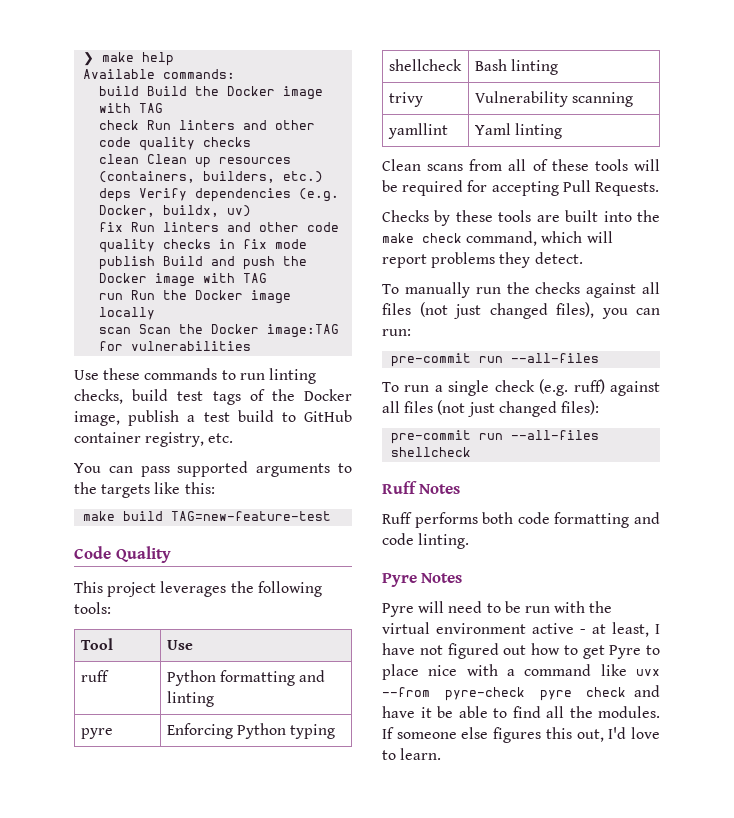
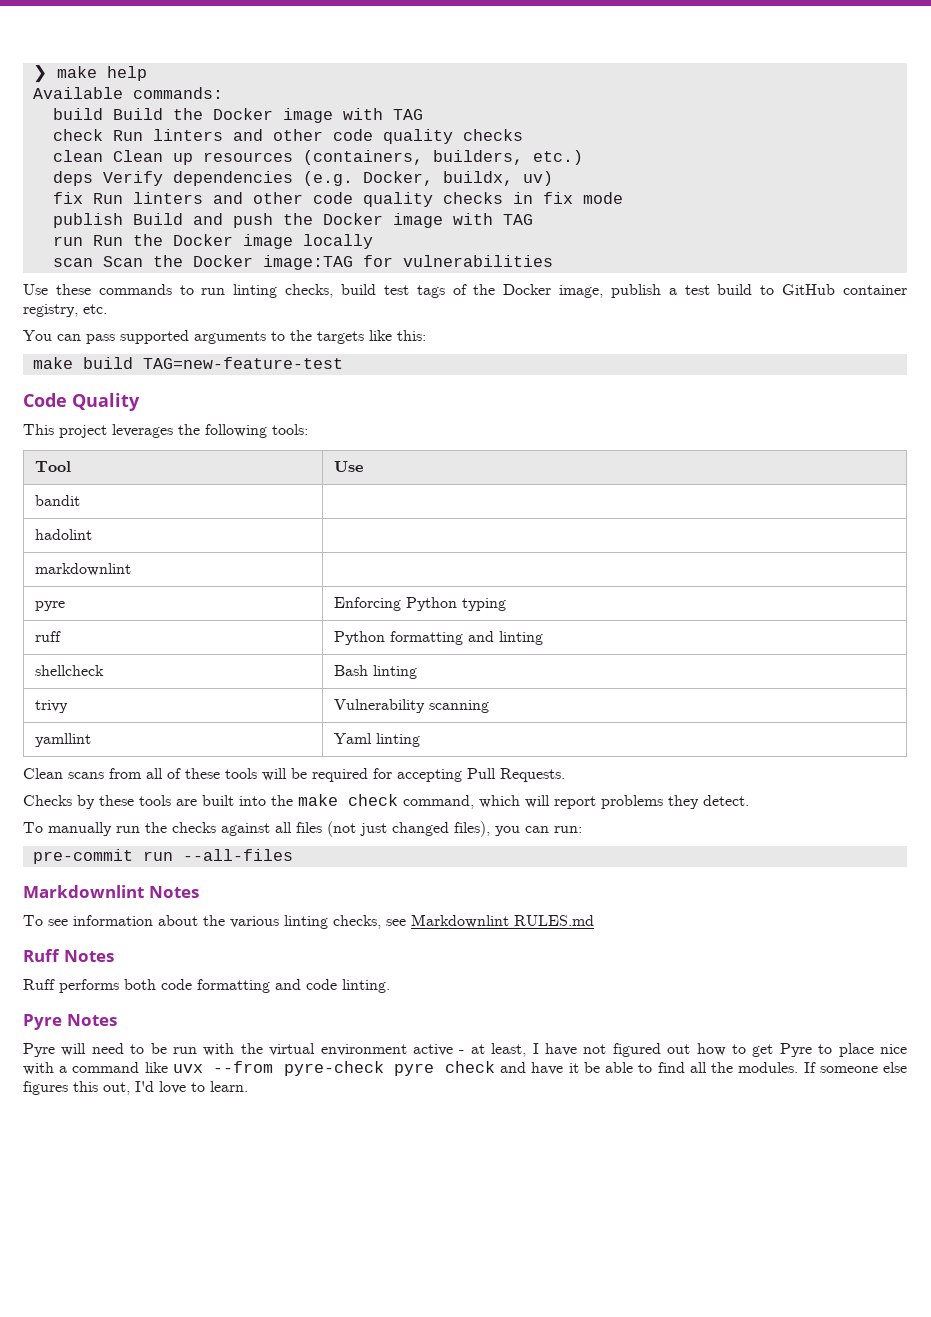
+ bandit |
+ hadolint |
+ markdownlint |
+ pyre | Enforcing Python typing
- pyre | Enforcing Python typing
- To run a single check (e.g. ruff) against all files (not just changed files):
- pre-commit run --all-files shellcheck
+ Markdownlint Notes
+ To see information about the various linting checks, see Markdownlint RULES.md

